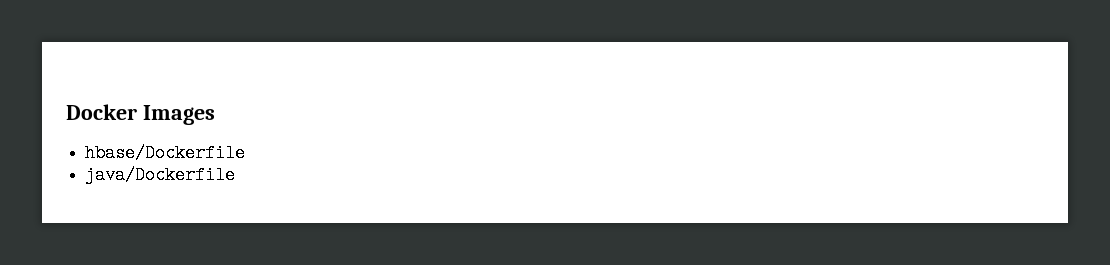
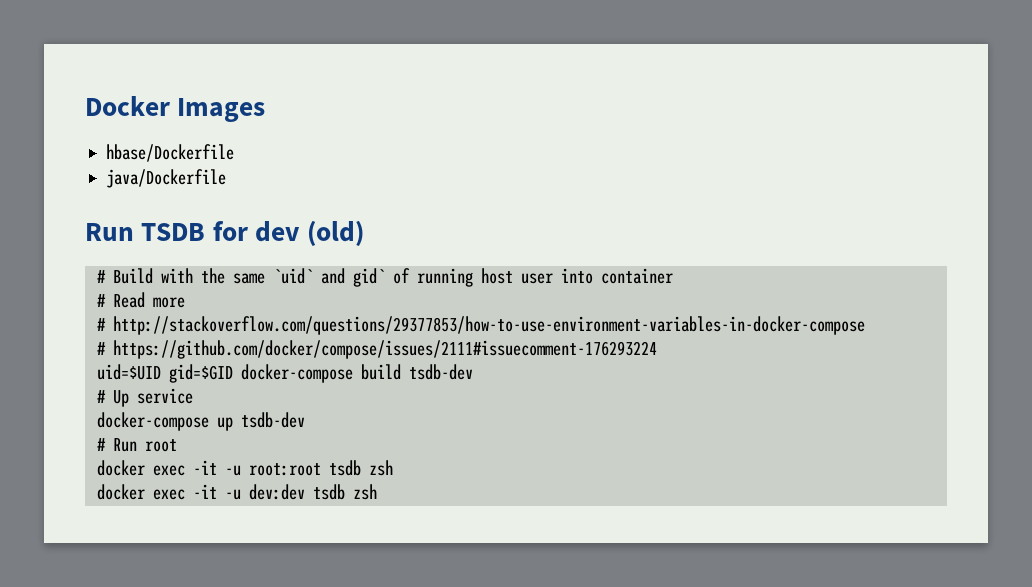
+ Run TSDB for dev (old)
+ # Build with the same `uid` and gid` of running host user into container
+ # Read more
+ # http://stackoverflow.com/questions/29377853/how-to-use-environment-variables-in-docker-compose
+ # https://github.com/docker/compose/issues/2111#issuecomment-176293224
+ uid=$UID gid=$GID docker-compose build tsdb-dev
+ # Up service
+ docker-compose up tsdb-dev
+ # Run root
+ docker exec -it -u root:root tsdb zsh
+ docker exec -it -u dev:dev tsdb zsh

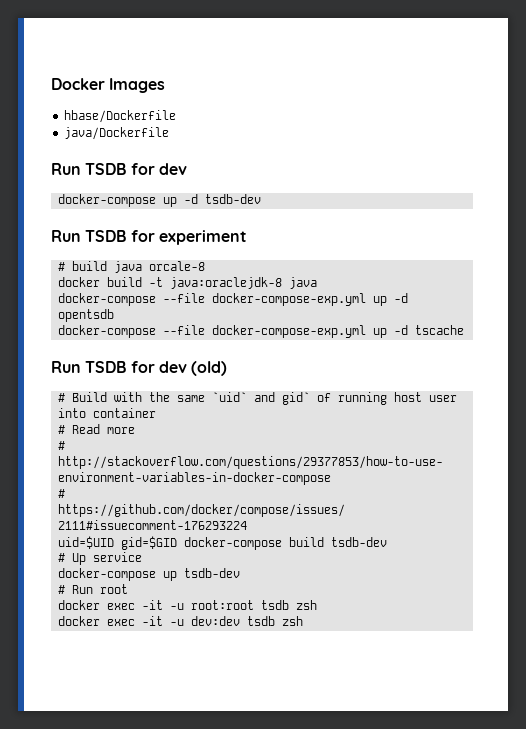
  java/Dockerfile
+ Run TSDB for dev
+ docker-compose up -d tsdb-dev
+ Run TSDB for experiment
+ # build java orcale-8
+ docker build -t java:oraclejdk-8 java
+ docker-compose --file docker-compose-exp.yml up -d opentsdb
+ docker-compose --file docker-compose-exp.yml up -d tscache

